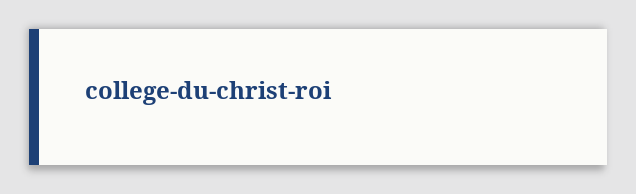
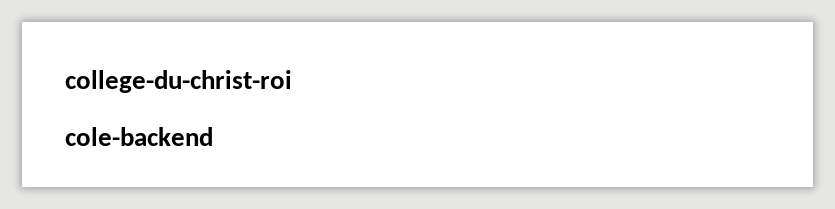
+ cole-backend

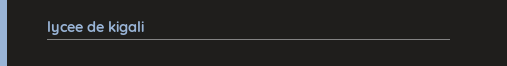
- college-du-christ-roi
- cole-backend
+ lycee de kigali

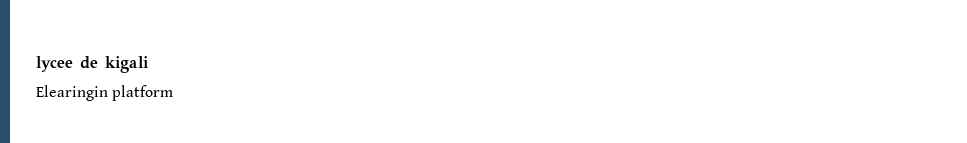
+ Elearingin platform

